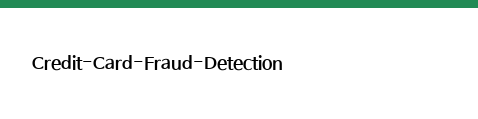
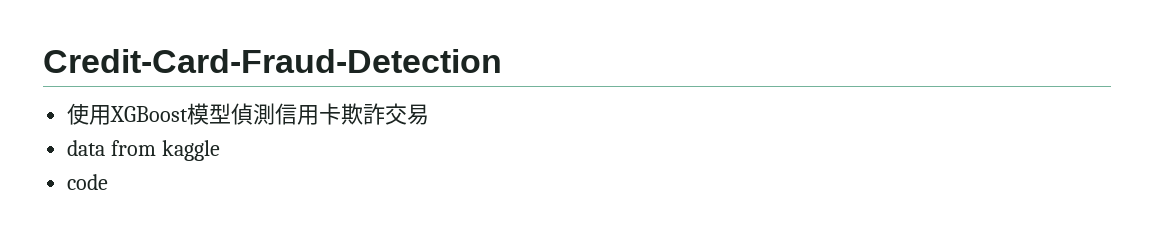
+ 使用XGBoost模型偵測信用卡欺詐交易
+ data from kaggle
+ code

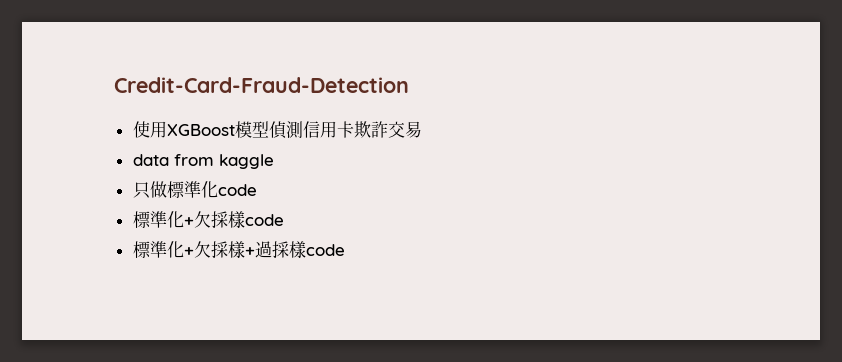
- code
+ 只做標準化code
+ 標準化+欠採樣code
+ 標準化+欠採樣+過採樣code

